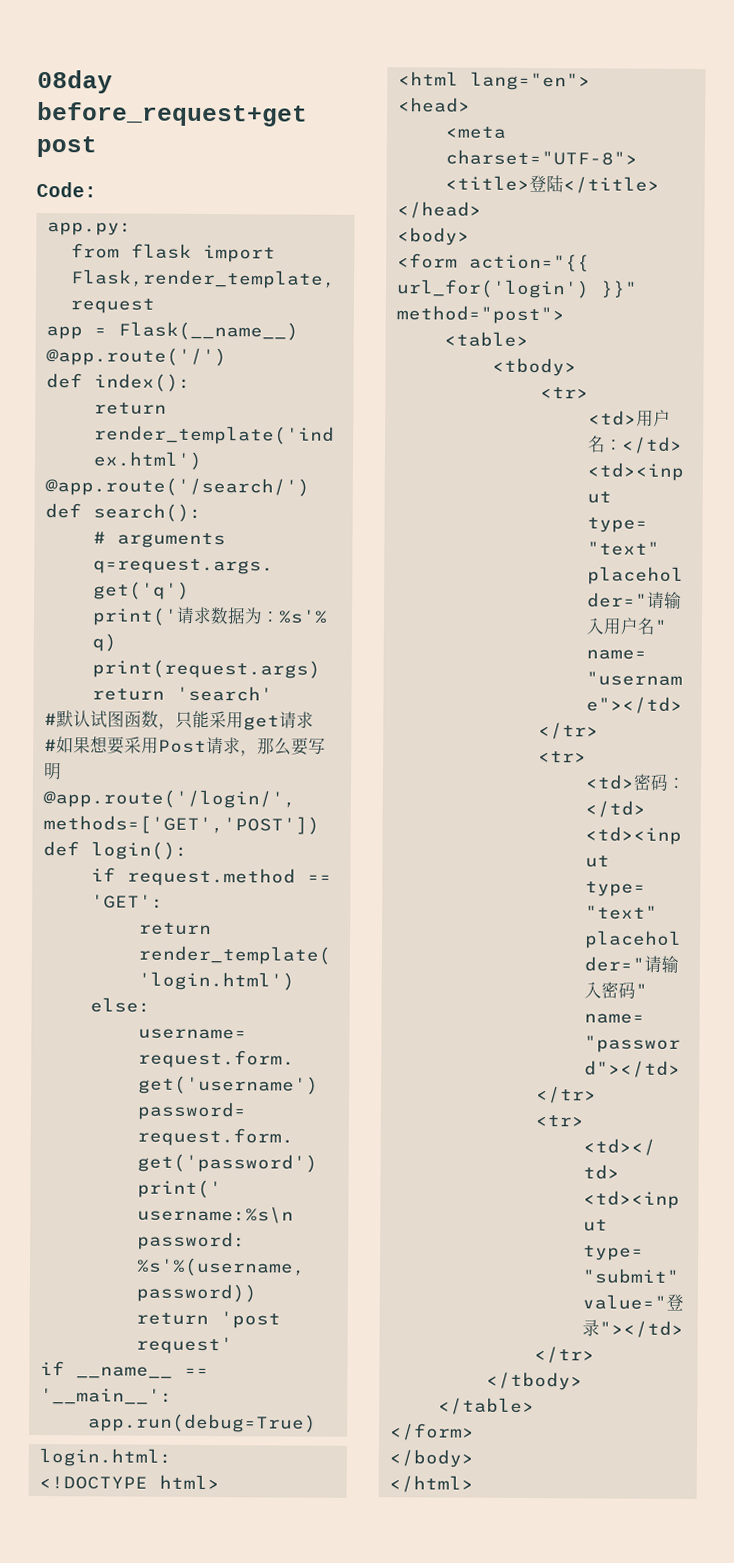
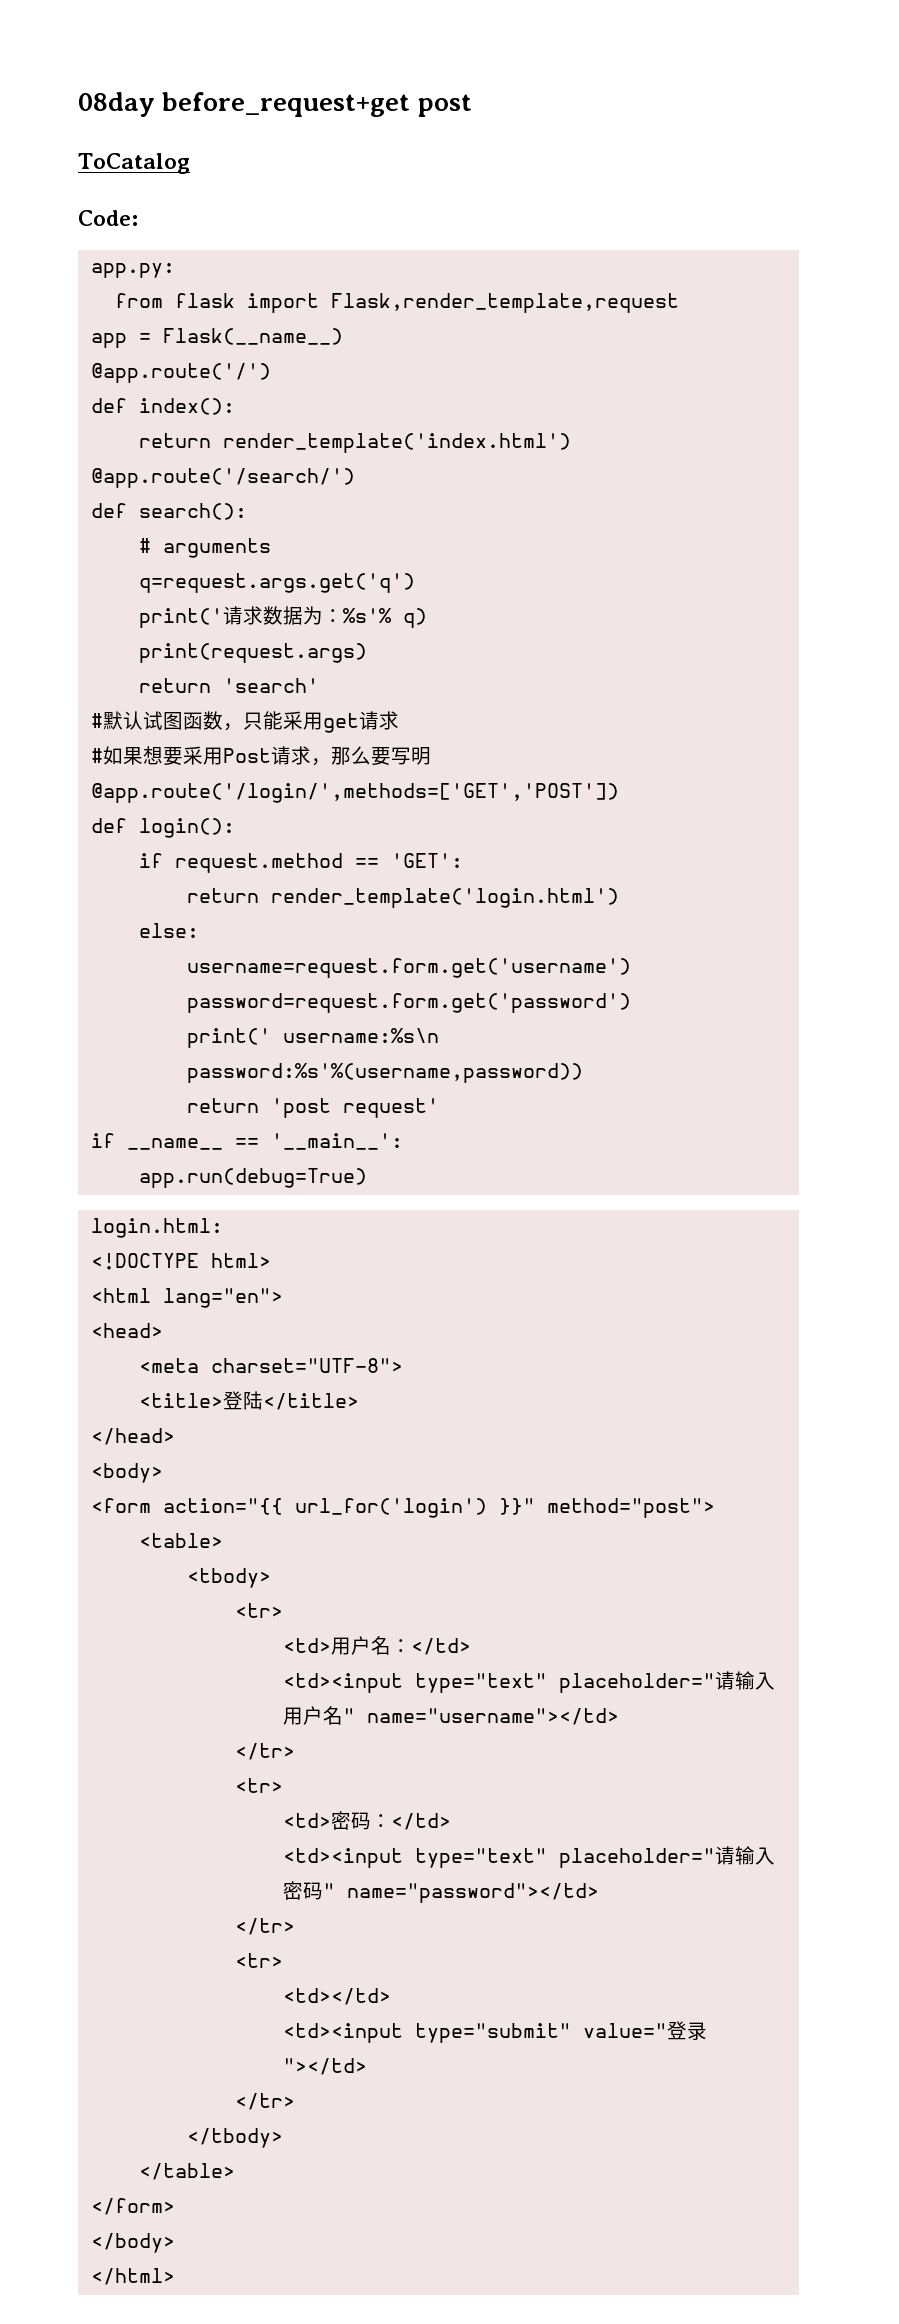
+ ToCatalog

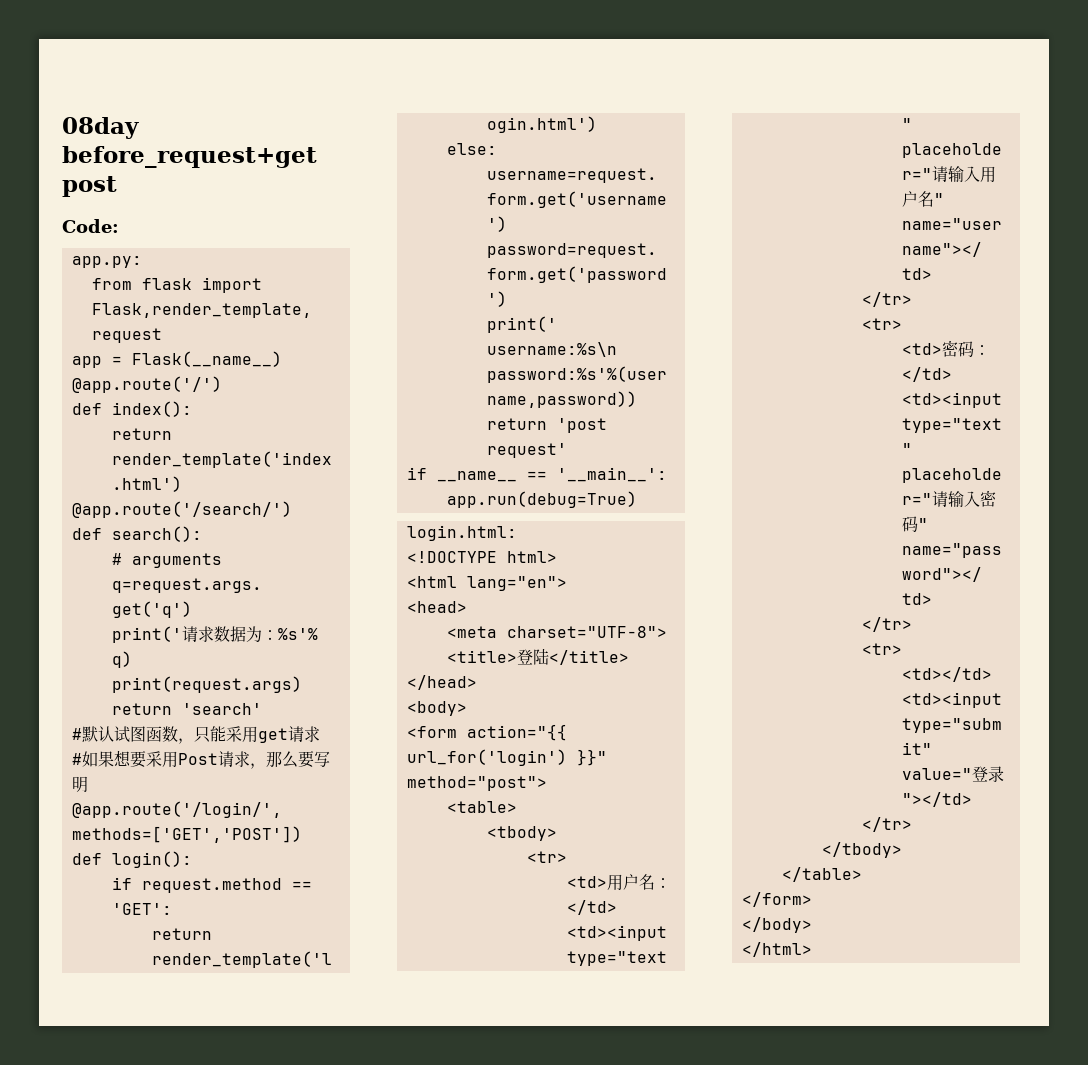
- ToCatalog

